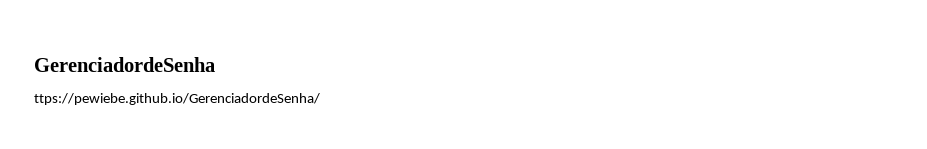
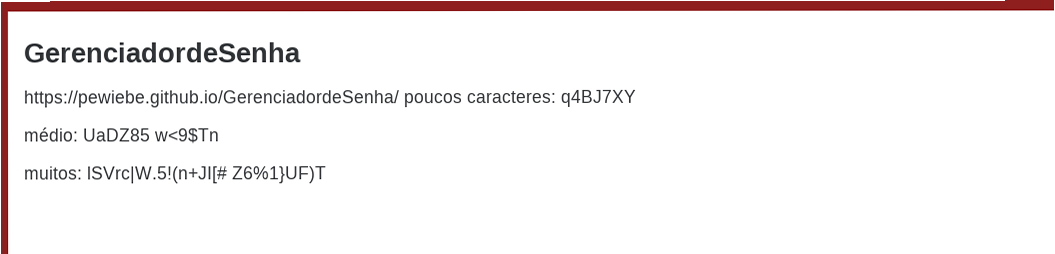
- ttps://pewiebe.github.io/GerenciadordeSenha/
+ https://pewiebe.github.io/GerenciadordeSenha/ poucos caracteres: q4BJ7XY
+ médio: UaDZ85 w<9$Tn
+ muitos: lSVrc|W.5!(n+JI[# Z6%1}UF)T

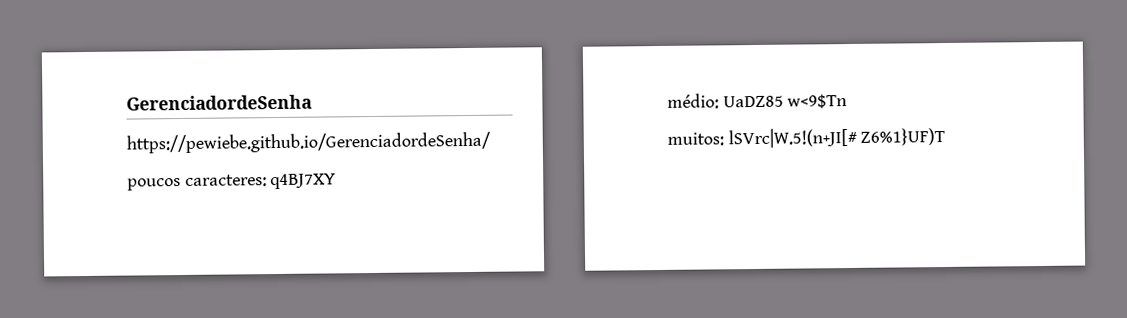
- https://pewiebe.github.io/GerenciadordeSenha/ poucos caracteres: q4BJ7XY
+ https://pewiebe.github.io/GerenciadordeSenha/
+ poucos caracteres: q4BJ7XY

